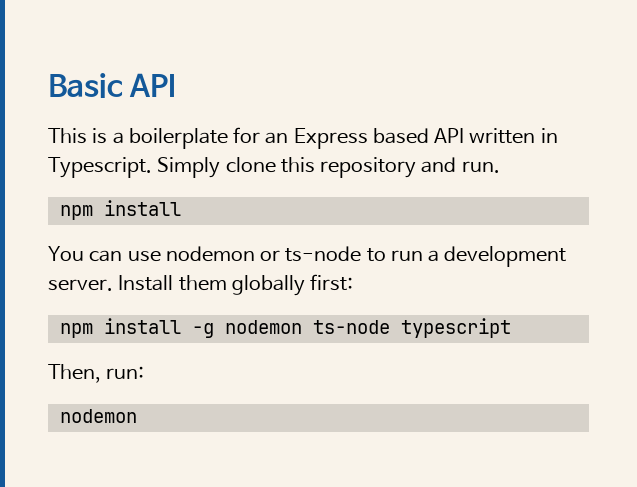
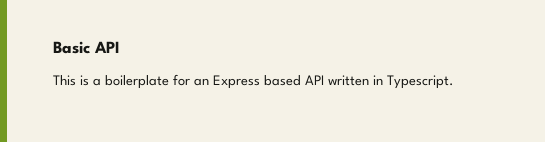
- Simply clone this repository and run.
- npm install
- You can use nodemon or ts-node to run a development server. Install them globally first:
- npm install -g nodemon ts-node typescript
- Then, run:
- nodemon

